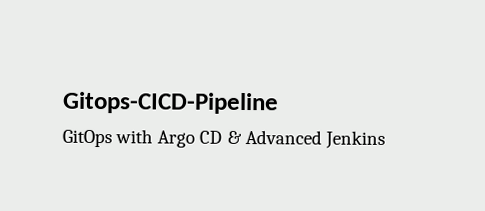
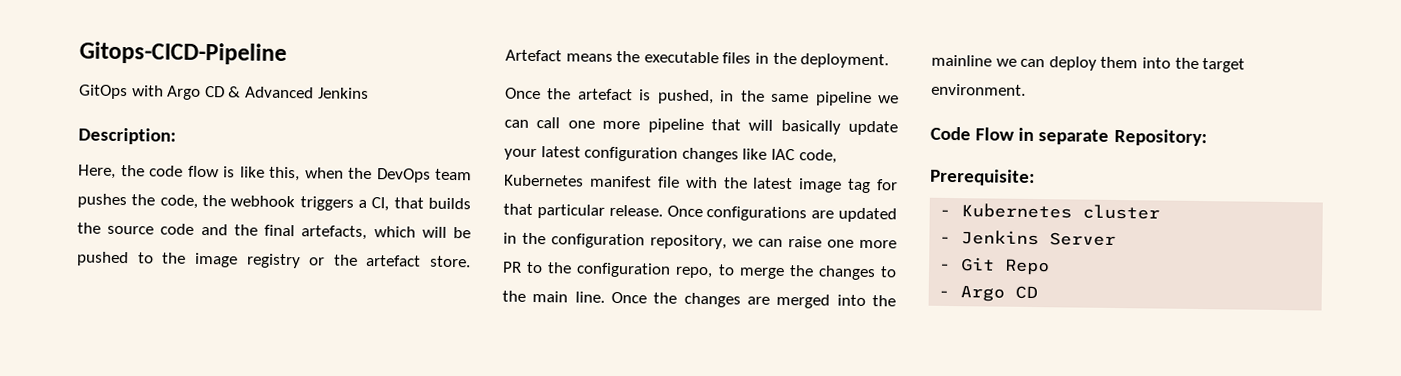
+ Description:
+ Here, the code flow is like this, when the DevOps team pushes the code, the webhook triggers a CI, that builds the source code and the final artefacts, which will be pushed to the image registry or the artefact store. Artefact means the executable files in the deployment.
+ Once the artefact is pushed, in the same pipeline we can call one more pipeline that will basically update your latest configuration changes like IAC code, Kubernetes manifest file with the latest image tag for that particular release. Once configurations are updated in the configuration repository, we can raise one more PR to the configuration repo, to merge the changes to the main line. Once the changes are merged into the mainline we can deploy them into the target environment.
+ Code Flow in separate Repository:
+ Prerequisite:
+ - Kubernetes cluster
+ - Jenkins Server
+ - Git Repo
+ - Argo CD

